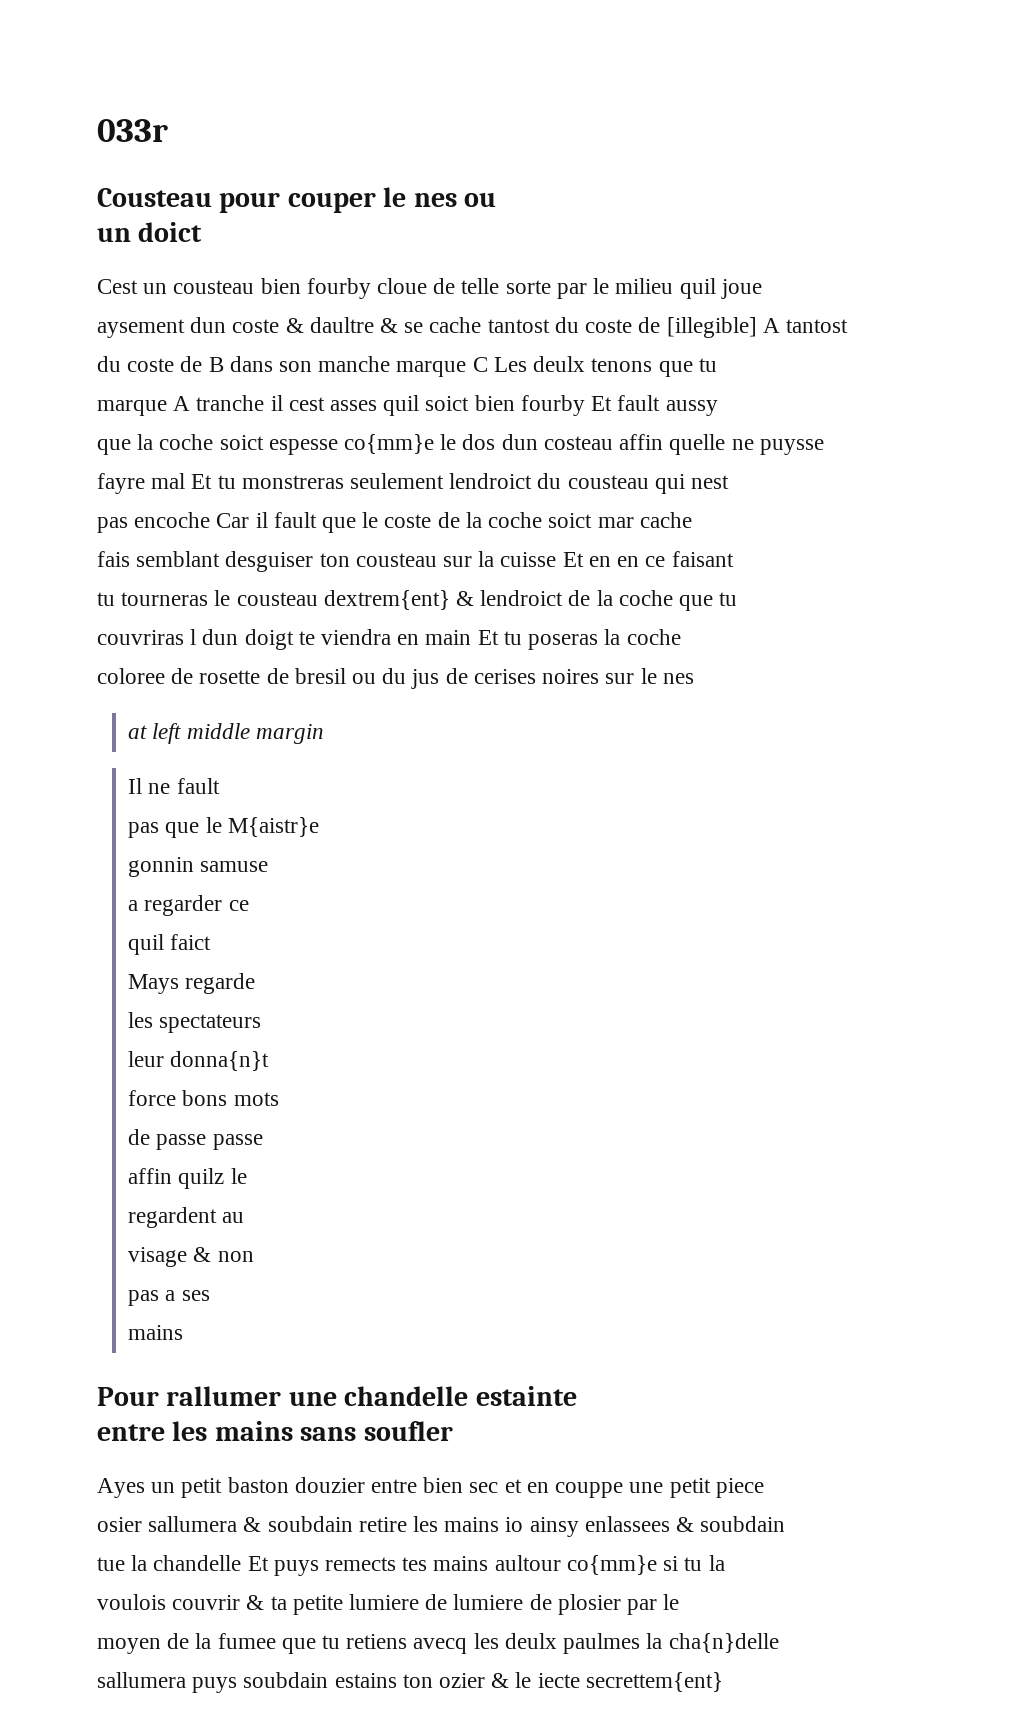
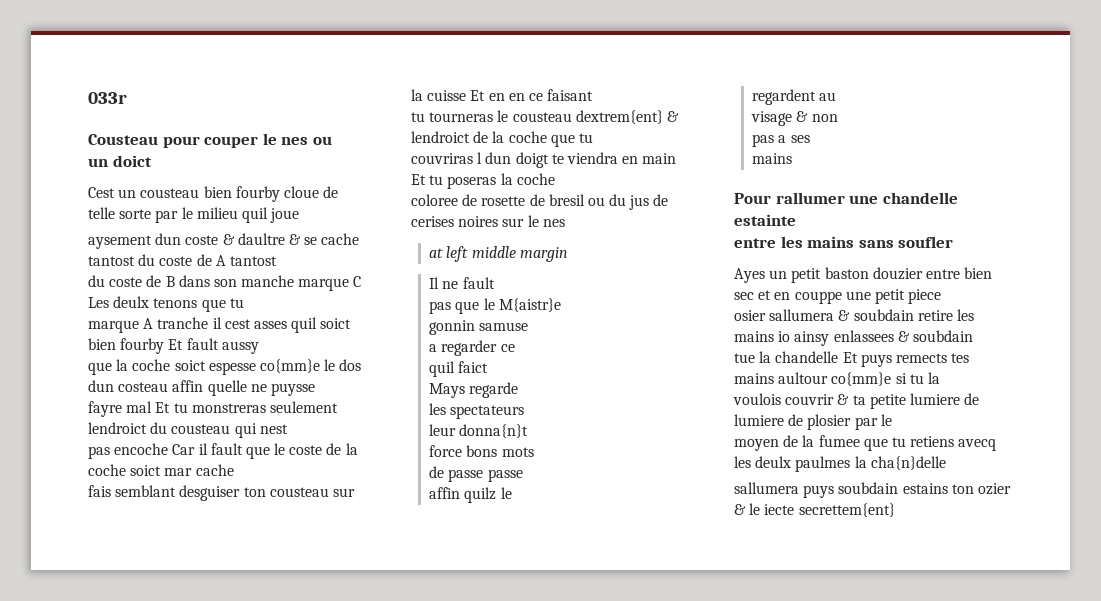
- aysement dun coste & daultre & se cache tantost du coste de [illegible] A tantost
+ aysement dun coste & daultre & se cache tantost du coste de A tantost

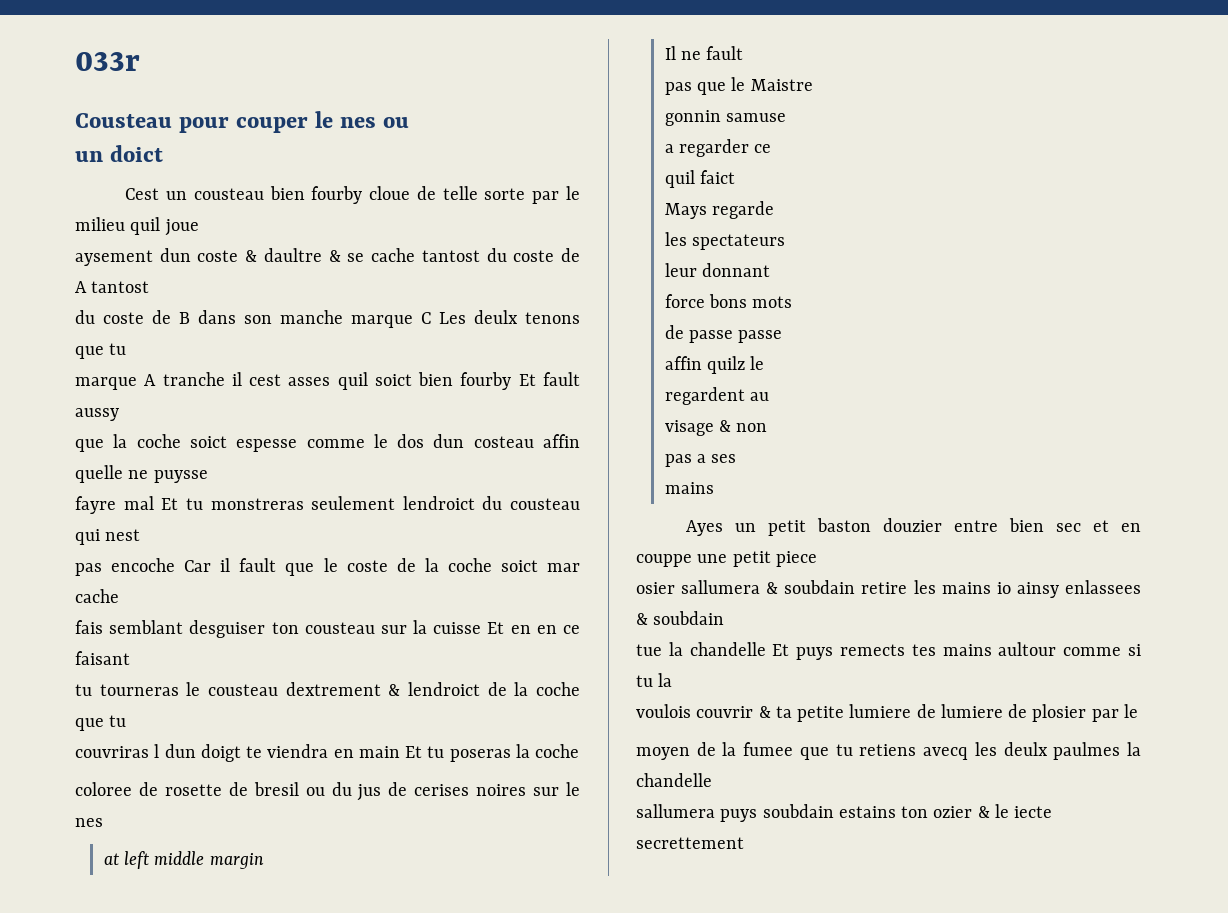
- que la coche soict espesse co{mm}e le dos dun costeau affin quelle ne puysse
+ que la coche soict espesse comme le dos dun costeau affin quelle ne puysse
- tu tourneras le cousteau dextrem{ent} & lendroict de la coche que tu
+ tu tourneras le cousteau dextrement & lendroict de la coche que tu
- pas que le M{aistr}e
+ pas que le Maistre
- leur donna{n}t
+ leur donnant
- Pour rallumer une chandelle estainte
- entre les mains sans soufler
- tue la chandelle Et puys remects tes mains aultour co{mm}e si tu la
+ tue la chandelle Et puys remects tes mains aultour comme si tu la
- moyen de la fumee que tu retiens avecq les deulx paulmes la cha{n}delle
+ moyen de la fumee que tu retiens avecq les deulx paulmes la chandelle
- sallumera puys soubdain estains ton ozier & le iecte secrettem{ent}
+ sallumera puys soubdain estains ton ozier & le iecte secrettement

